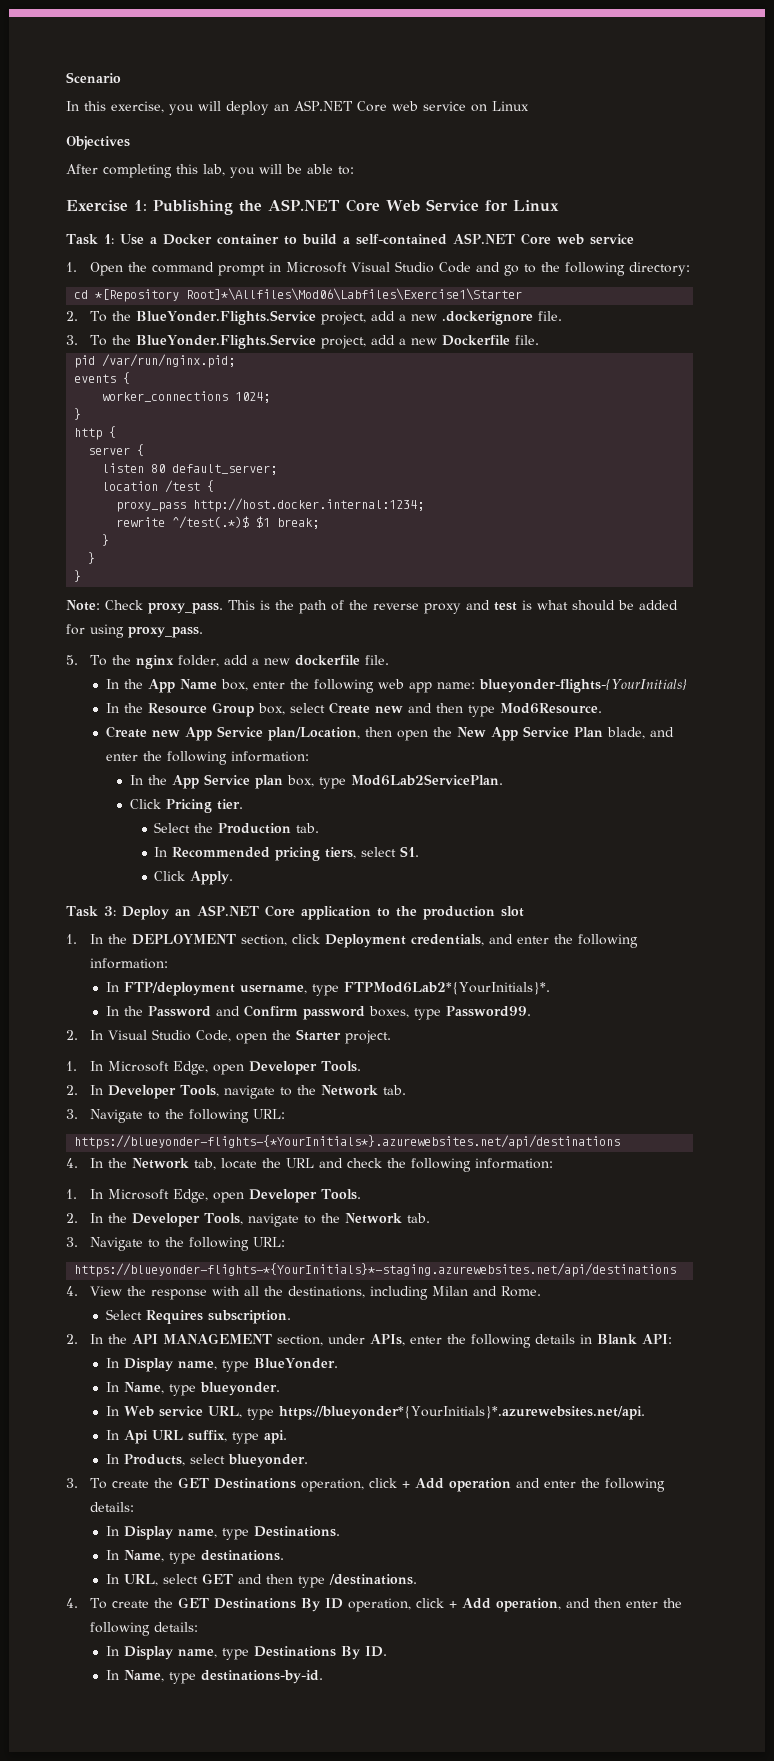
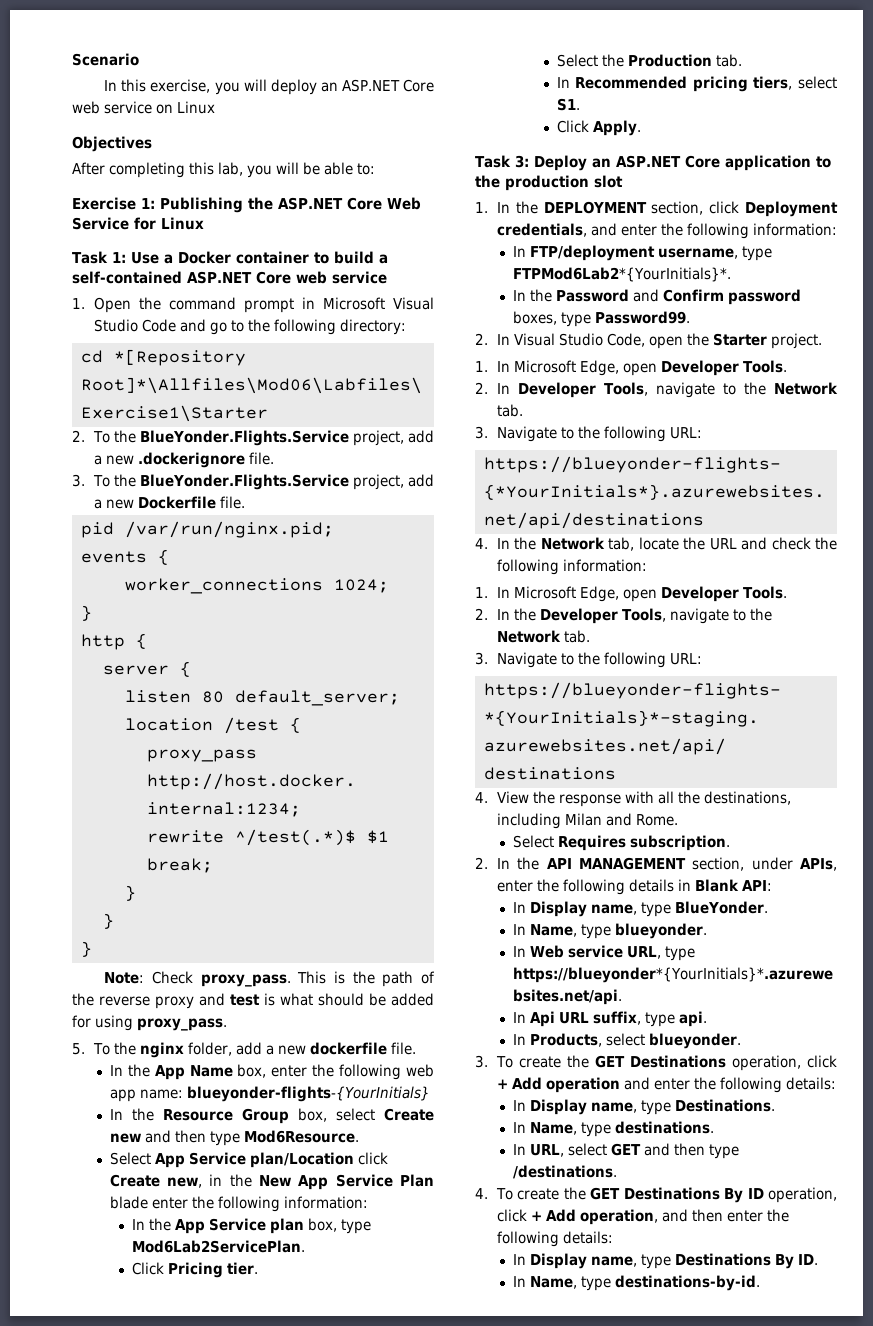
- Create new App Service plan/Location, then open the New App Service Plan blade, and enter the following information:
+ Select App Service plan/Location click Create new, in the New App Service Plan blade enter the following information:

